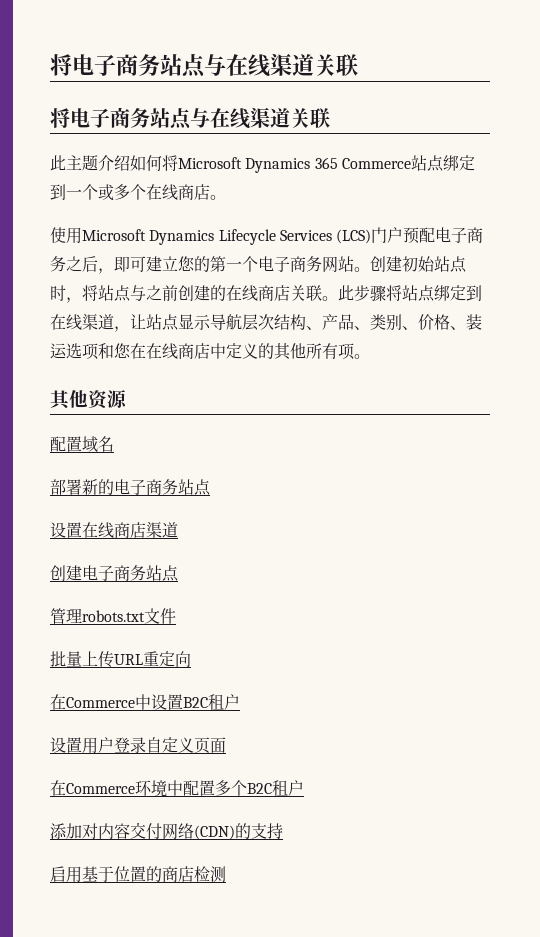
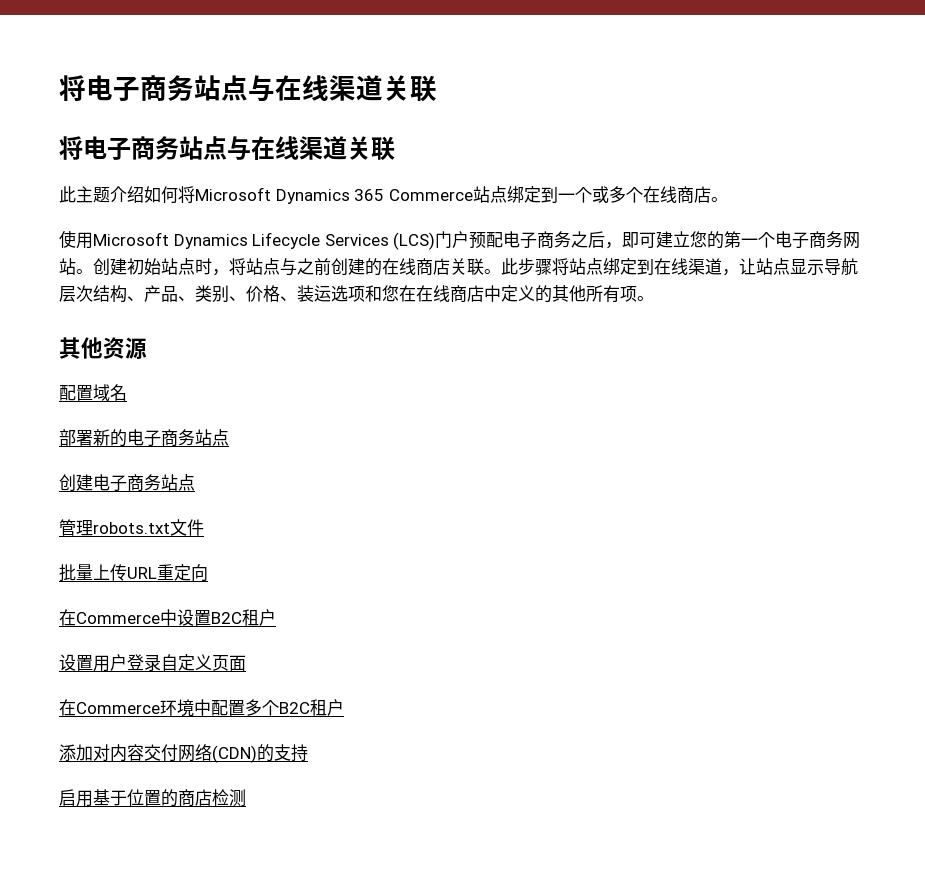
- 设置在线商店渠道

